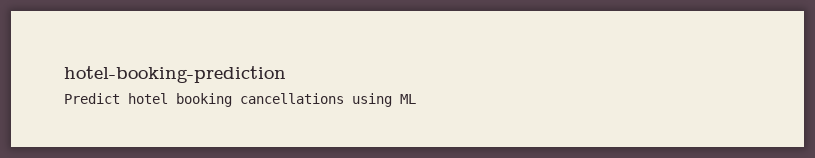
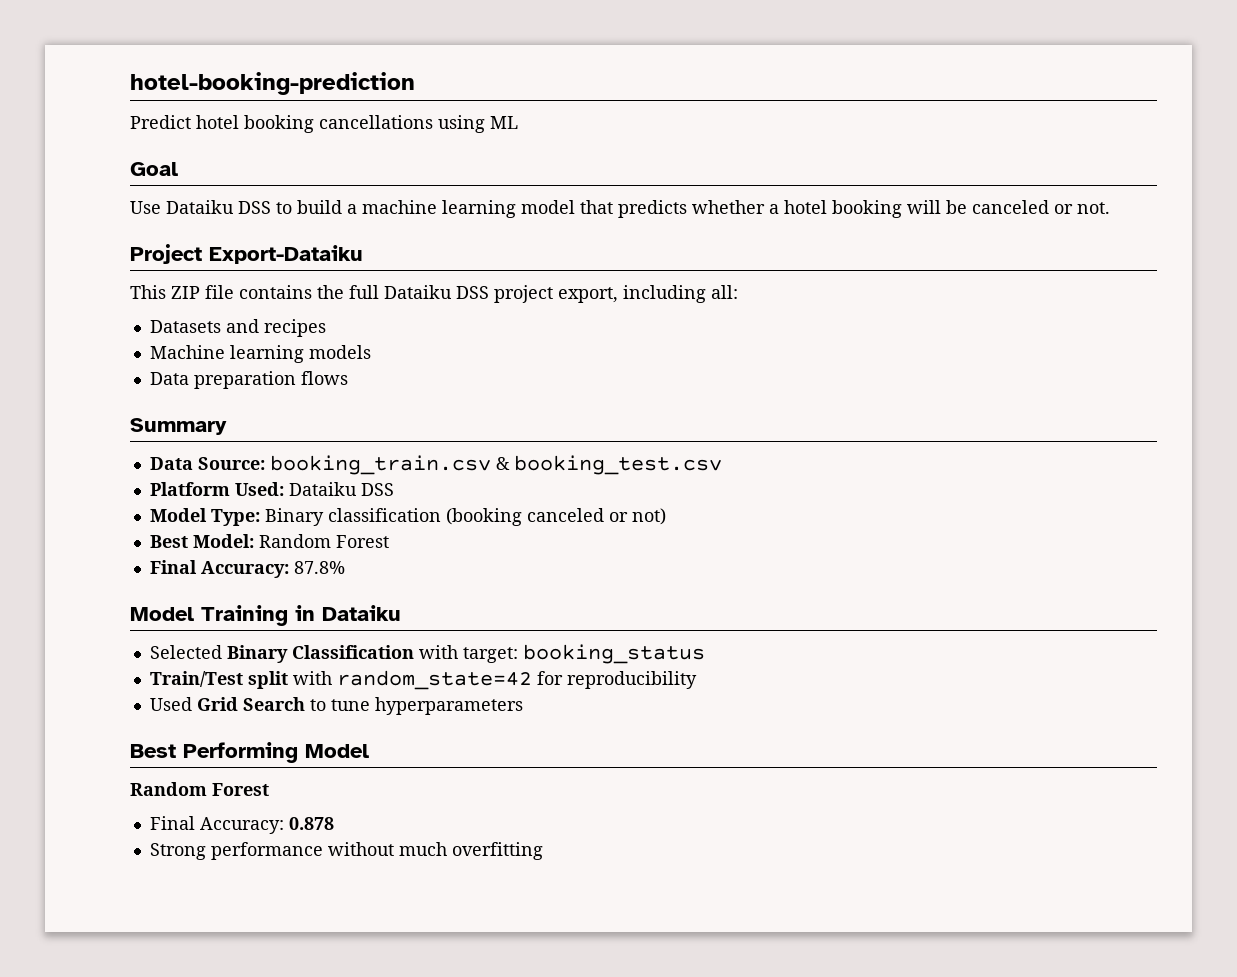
+ Goal
+ Use Dataiku DSS to build a machine learning model that predicts whether a hotel booking will be canceled or not.
+ Project Export-Dataiku
+ This ZIP file contains the full Dataiku DSS project export, including all:
+ Datasets and recipes
+ Machine learning models
+ Data preparation flows
+ Summary
+ Data Source: booking_train.csv & booking_test.csv
+ Platform Used: Dataiku DSS
+ Model Type: Binary classification (booking canceled or not)
+ Best Model: Random Forest
+ Final Accuracy: 87.8%
+ Model Training in Dataiku
+ Selected Binary Classification with target: booking_status
+ Train/Test split with random_state=42 for reproducibility
+ Used Grid Search to tune hyperparameters
+ Best Performing Model
+ Random Forest
+ Final Accuracy: 0.878
+ Strong performance without much overfitting

